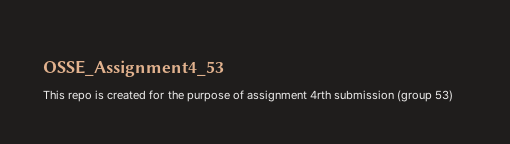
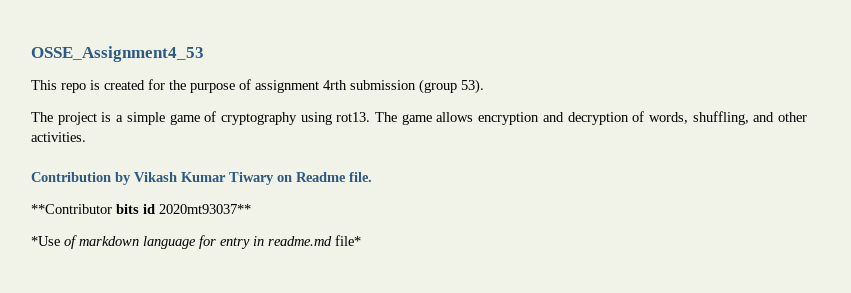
- This repo is created for the purpose of assignment 4rth submission (group 53)
+ This repo is created for the purpose of assignment 4rth submission (group 53).
+ The project is a simple game of cryptography using rot13. The game allows encryption and decryption of words, shuffling, and other activities.
+ Contribution by Vikash Kumar Tiwary on Readme file.
+ **Contributor bits id 2020mt93037**
+ *Use of markdown language for entry in readme.md file*

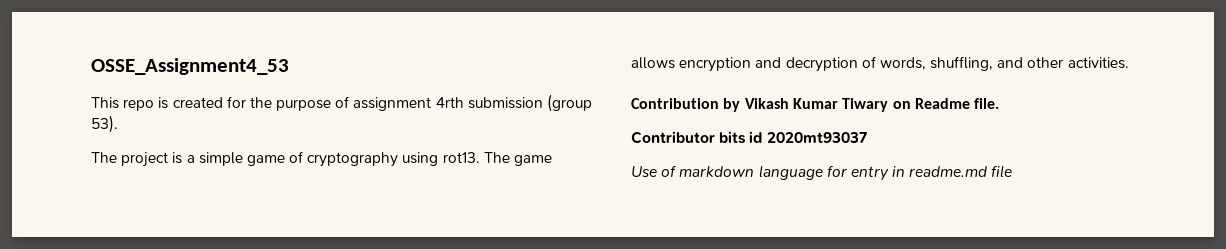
- **Contributor bits id 2020mt93037**
- *Use of markdown language for entry in readme.md file*
+ Contributor bits id 2020mt93037
+ Use of markdown language for entry in readme.md file

